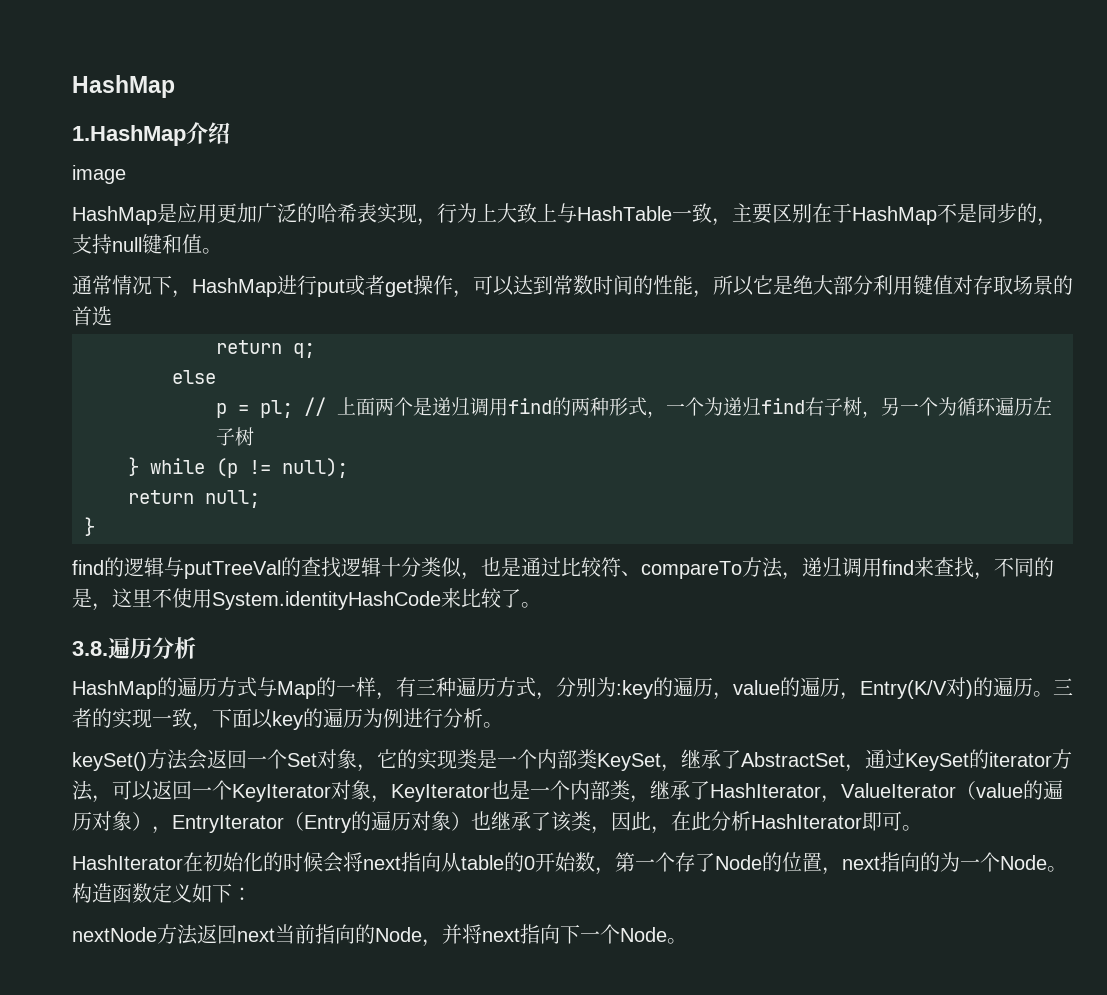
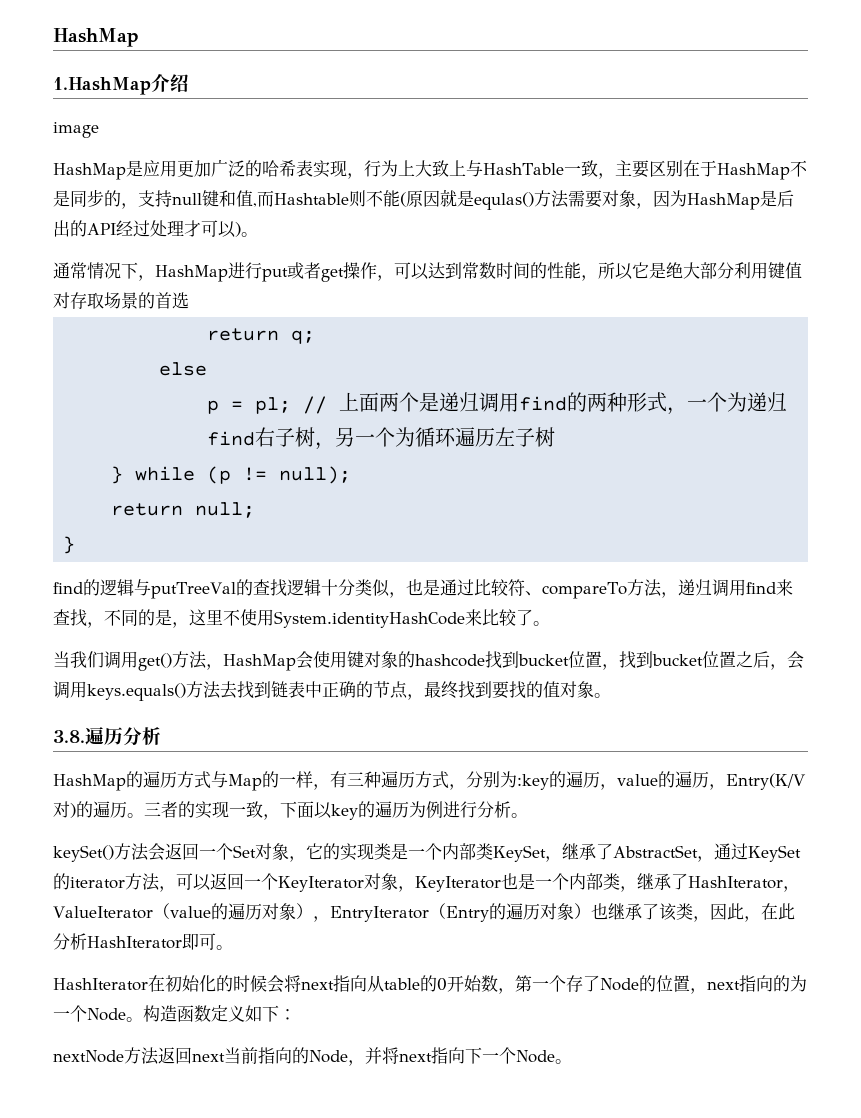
- HashMap是应用更加广泛的哈希表实现，行为上大致上与HashTable一致，主要区别在于HashMap不是同步的，支持null键和值。
+ HashMap是应用更加广泛的哈希表实现，行为上大致上与HashTable一致，主要区别在于HashMap不是同步的，支持null键和值,而Hashtable则不能(原因就是equlas()方法需要对象，因为HashMap是后出的API经过处理才可以)。
+ 当我们调用get()方法，HashMap会使用键对象的hashcode找到bucket位置，找到bucket位置之后，会调用keys.equals()方法去找到链表中正确的节点，最终找到要找的值对象。

